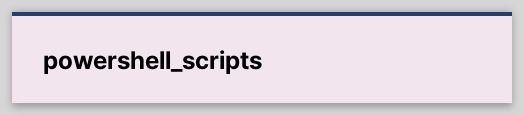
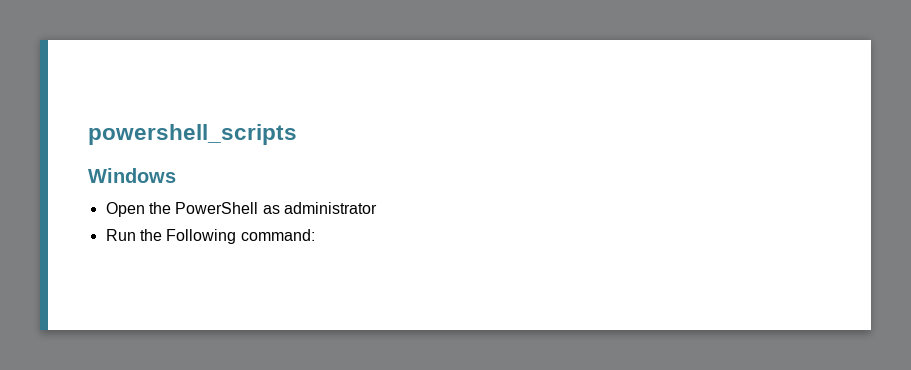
+ Windows
+ Open the PowerShell as administrator
+ Run the Following command:

